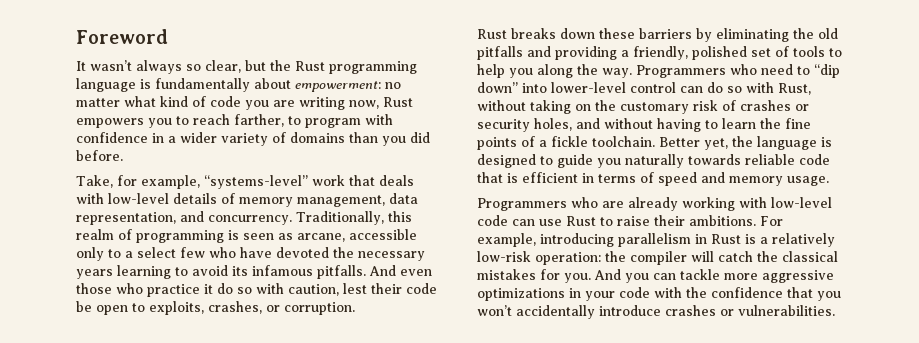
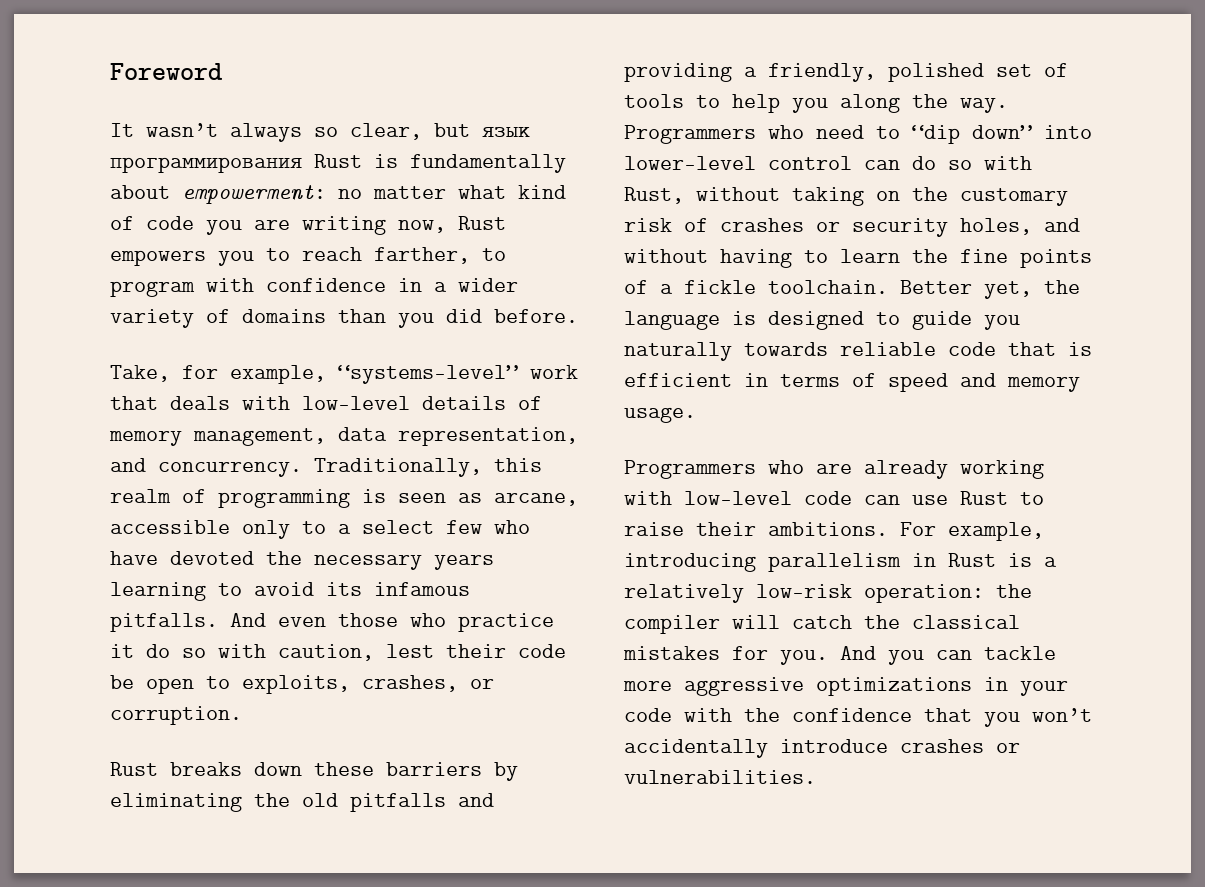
- It wasn’t always so clear, but the Rust programming language is fundamentally about empowerment: no matter what kind of code you are writing now, Rust empowers you to reach farther, to program with confidence in a wider variety of domains than you did before.
+ It wasn’t always so clear, but язык программирования Rust is fundamentally about empowerment: no matter what kind of code you are writing now, Rust empowers you to reach farther, to program with confidence in a wider variety of domains than you did before.

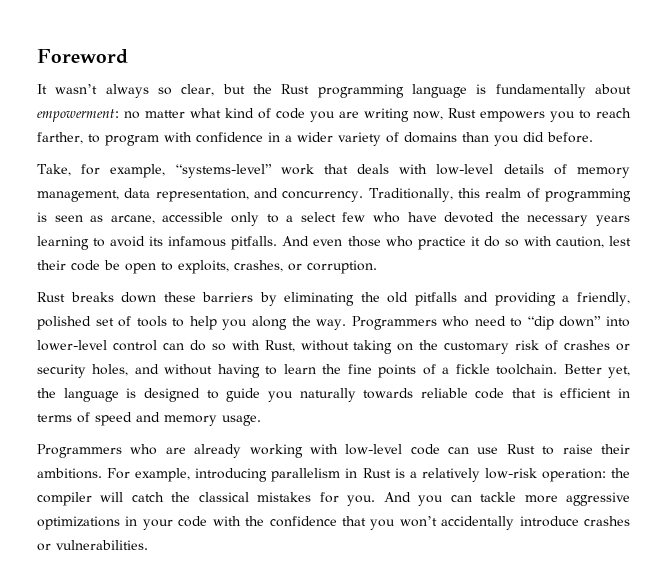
- It wasn’t always so clear, but язык программирования Rust is fundamentally about empowerment: no matter what kind of code you are writing now, Rust empowers you to reach farther, to program with confidence in a wider variety of domains than you did before.
+ It wasn’t always so clear, but the Rust programming language is fundamentally about empowerment: no matter what kind of code you are writing now, Rust empowers you to reach farther, to program with confidence in a wider variety of domains than you did before.

